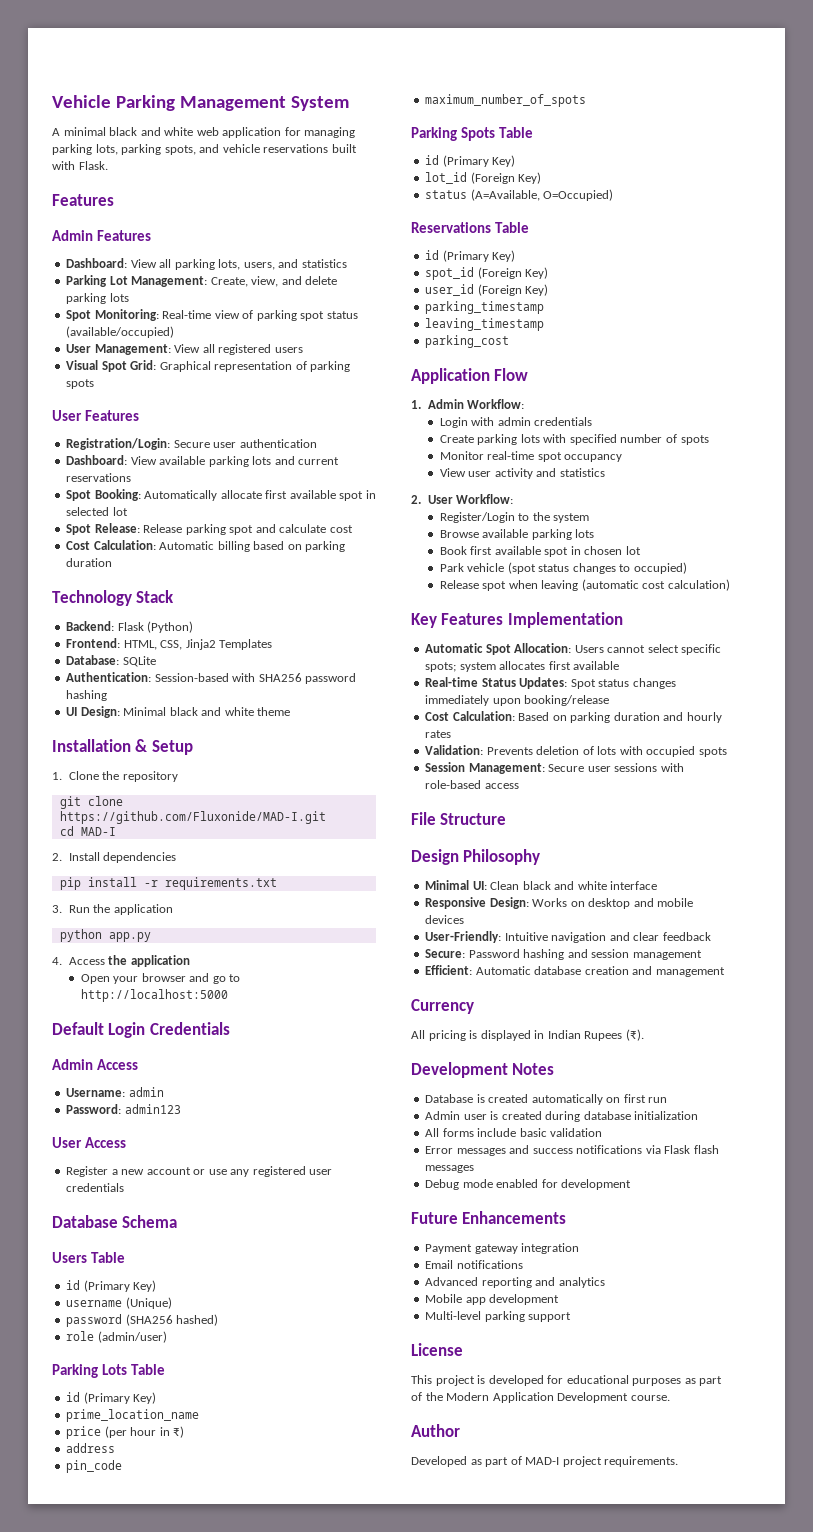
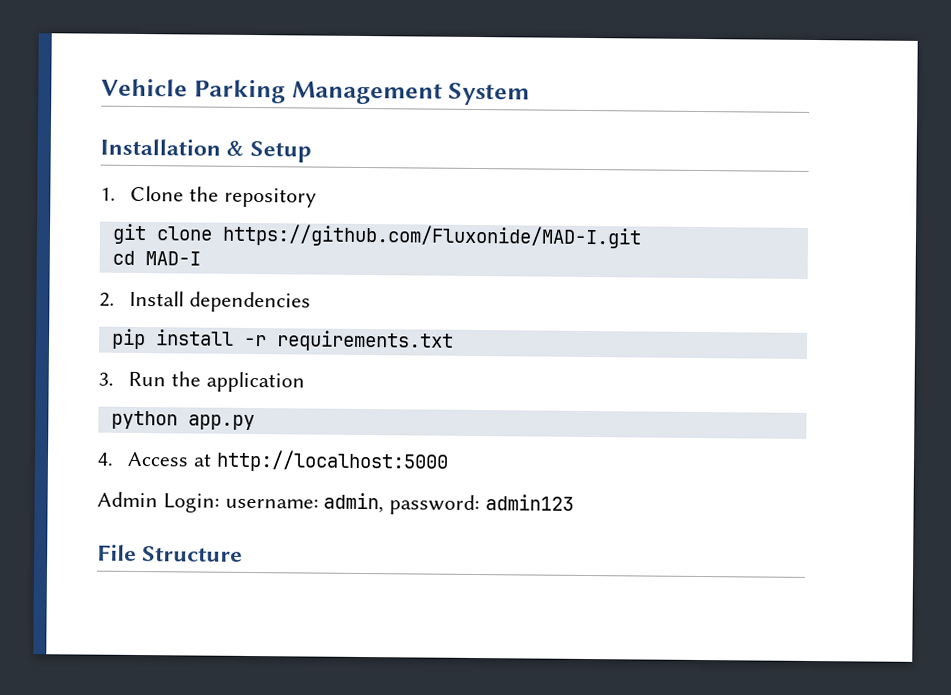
- A minimal black and white web application for managing parking lots, parking spots, and vehicle reservations built with Flask.
- Features
- Admin Features
- Dashboard: View all parking lots, users, and statistics
- Parking Lot Management: Create, view, and delete parking lots
- Spot Monitoring: Real-time view of parking spot status (available/occupied)
- User Management: View all registered users
- Visual Spot Grid: Graphical representation of parking spots
- User Features
- Registration/Login: Secure user authentication
- Dashboard: View available parking lots and current reservations
- Spot Booking: Automatically allocate first available spot in selected lot
- Spot Release: Release parking spot and calculate cost
- Cost Calculation: Automatic billing based on parking duration
- Technology Stack
- Backend: Flask (Python)
- Frontend: HTML, CSS, Jinja2 Templates
- Database: SQLite
- Authentication: Session-based with SHA256 password hashing
- UI Design: Minimal black and white theme
- 4. Access the application
- Open your browser and go to http://localhost:5000
- Default Login Credentials
- Admin Access
- Username: admin
- Password: admin123
- User Access
- Register a new account or use any registered user credentials
- Database Schema
- Users Table
- id (Primary Key)
- username (Unique)
- password (SHA256 hashed)
- role (admin/user)
- Parking Lots Table
- id (Primary Key)
- prime_location_name
- price (per hour in ₹)
- address
- pin_code
- maximum_number_of_spots
- Parking Spots Table
- id (Primary Key)
- lot_id (Foreign Key)
- status (A=Available, O=Occupied)
- Reservations Table
- id (Primary Key)
- spot_id (Foreign Key)
- user_id (Foreign Key)
- parking_timestamp
- leaving_timestamp
- parking_cost
- Application Flow
- 1. Admin Workflow:
- Login with admin credentials
- Create parking lots with specified number of spots
- Monitor real-time spot occupancy
- View user activity and statistics
- 2. User Workflow:
- Register/Login to the system
- Browse available parking lots
- Book first available spot in chosen lot
- Park vehicle (spot status changes to occupied)
- Release spot when leaving (automatic cost calculation)
- Key Features Implementation
- Automatic Spot Allocation: Users cannot select specific spots; system allocates first available
- Real-time Status Updates: Spot status changes immediately upon booking/release
- Cost Calculation: Based on parking duration and hourly rates
- Validation: Prevents deletion of lots with occupied spots
- Session Management: Secure user sessions with role-based access
+ 4. Access at http://localhost:5000
+ Admin Login: username: admin, password: admin123
  File Structure
- Design Philosophy
- Minimal UI: Clean black and white interface
- Responsive Design: Works on desktop and mobile devices
- User-Friendly: Intuitive navigation and clear feedback
- Secure: Password hashing and session management
- Efficient: Automatic database creation and management
- Currency
- All pricing is displayed in Indian Rupees (₹).
- Development Notes
- Database is created automatically on first run
- Admin user is created during database initialization
- All forms include basic validation
- Error messages and success notifications via Flask flash messages
- Debug mode enabled for development
- Future Enhancements
- Payment gateway integration
- Email notifications
- Advanced reporting and analytics
- Mobile app development
- Multi-level parking support
- License
- This project is developed for educational purposes as part of the Modern Application Development course.
- Author
- Developed as part of MAD-I project requirements.

